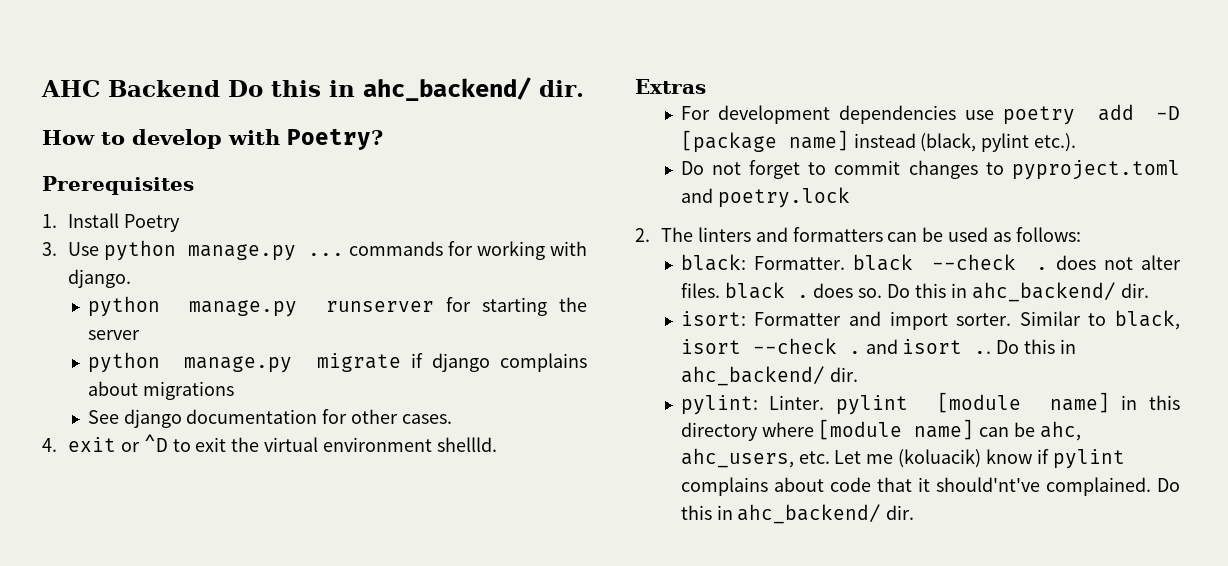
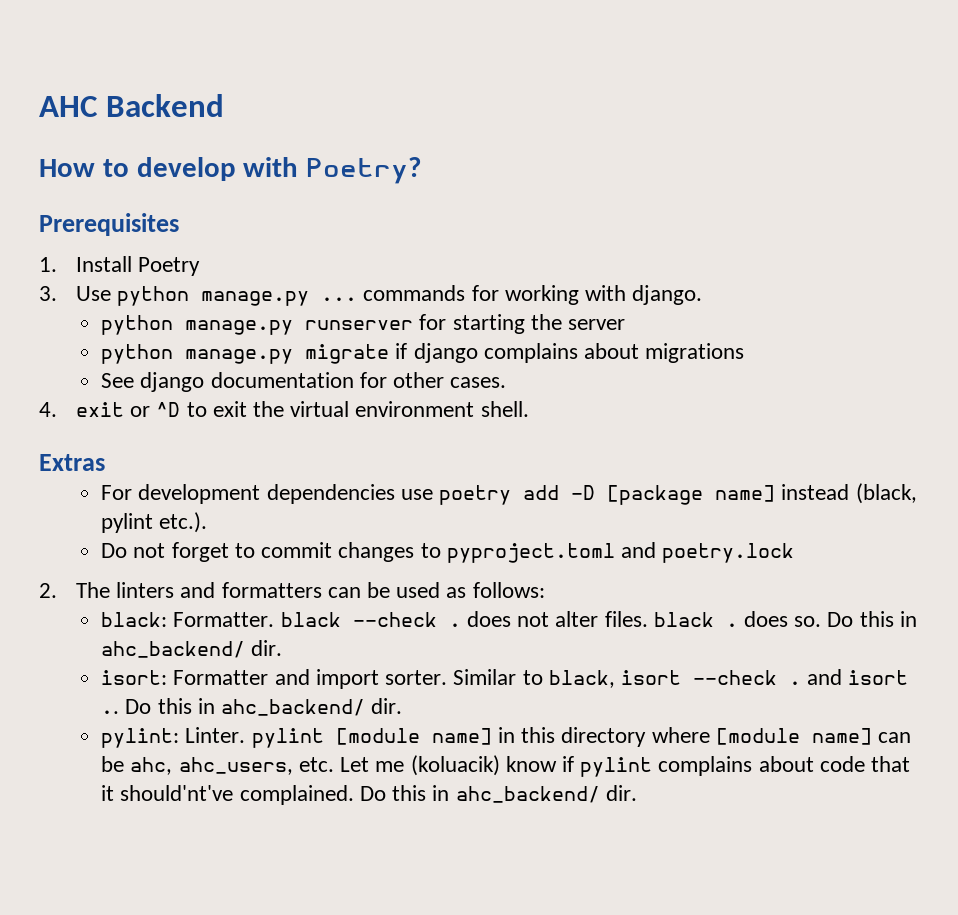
- AHC Backend Do this in ahc_backend/ dir.
+ AHC Backend
- 4. exit or ^D to exit the virtual environment shellld.
+ 4. exit or ^D to exit the virtual environment shell.

